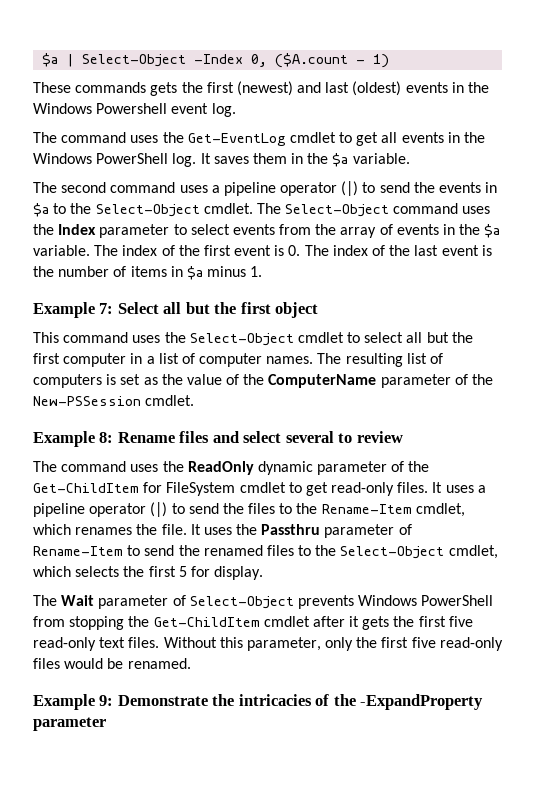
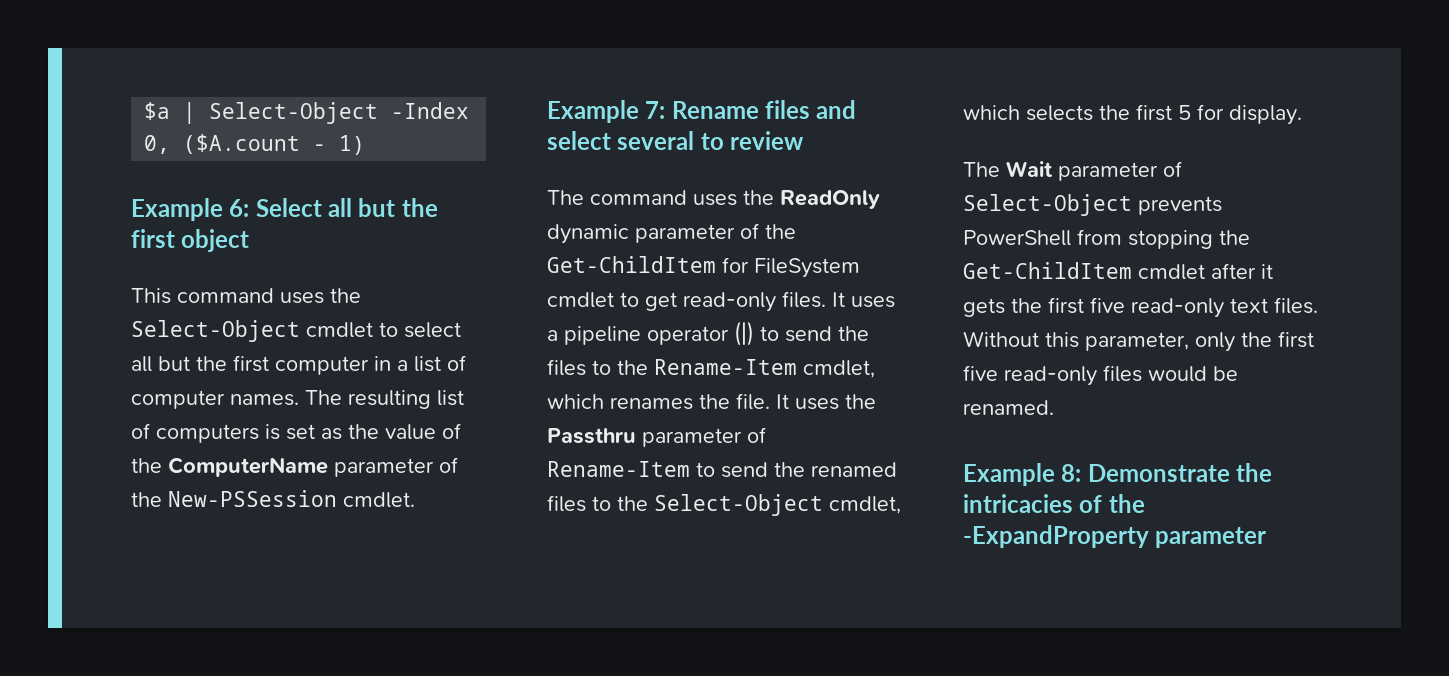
- These commands gets the first (newest) and last (oldest) events in the Windows Powershell event log.
- The command uses the Get-EventLog cmdlet to get all events in the Windows PowerShell log. It saves them in the $a variable.
- The second command uses a pipeline operator (|) to send the events in $a to the Select-Object cmdlet. The Select-Object command uses the Index parameter to select events from the array of events in the $a variable. The index of the first event is 0. The index of the last event is the number of items in $a minus 1.
- Example 7: Select all but the first object
+ Example 6: Select all but the first object
- Example 8: Rename files and select several to review
+ Example 7: Rename files and select several to review
- The Wait parameter of Select-Object prevents Windows PowerShell from stopping the Get-ChildItem cmdlet after it gets the first five read-only text files.
+ The Wait parameter of Select-Object prevents PowerShell from stopping the Get-ChildItem cmdlet after it gets the first five read-only text files.
- Example 9: Demonstrate the intricacies of the -ExpandProperty parameter
+ Example 8: Demonstrate the intricacies of the -ExpandProperty parameter

